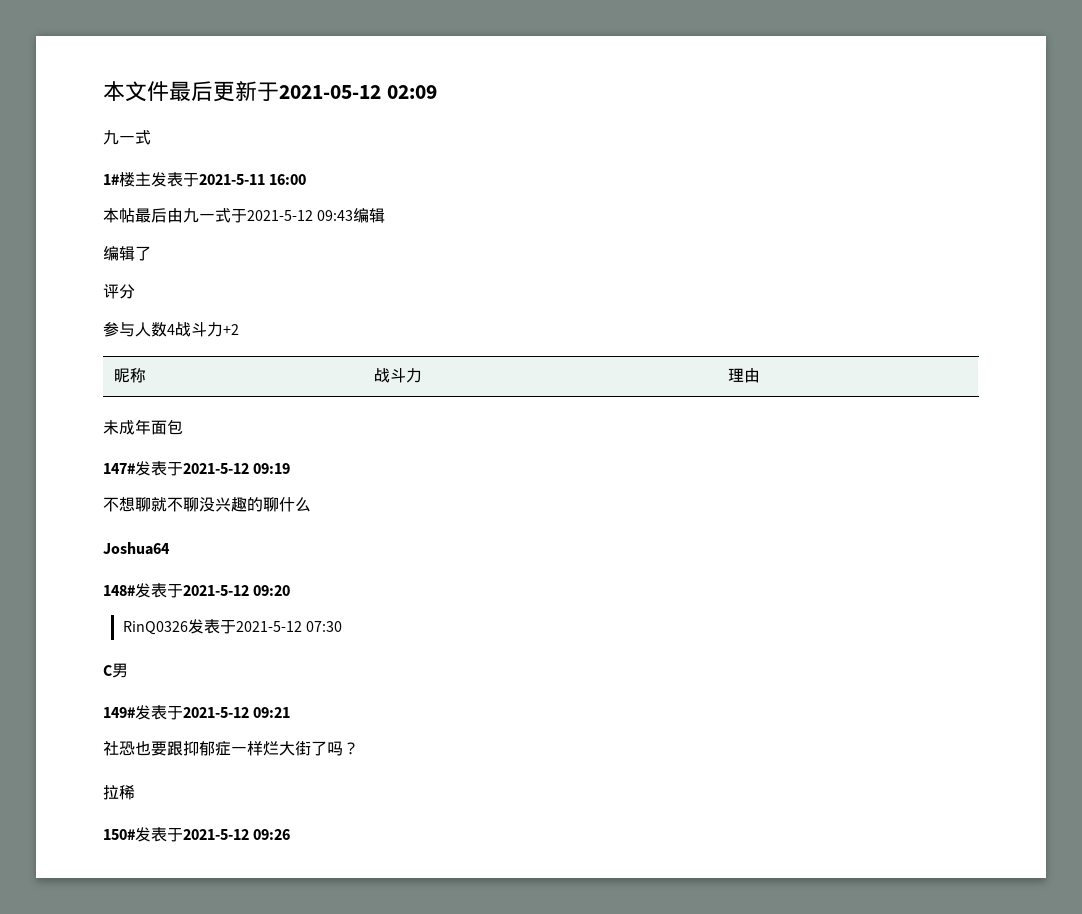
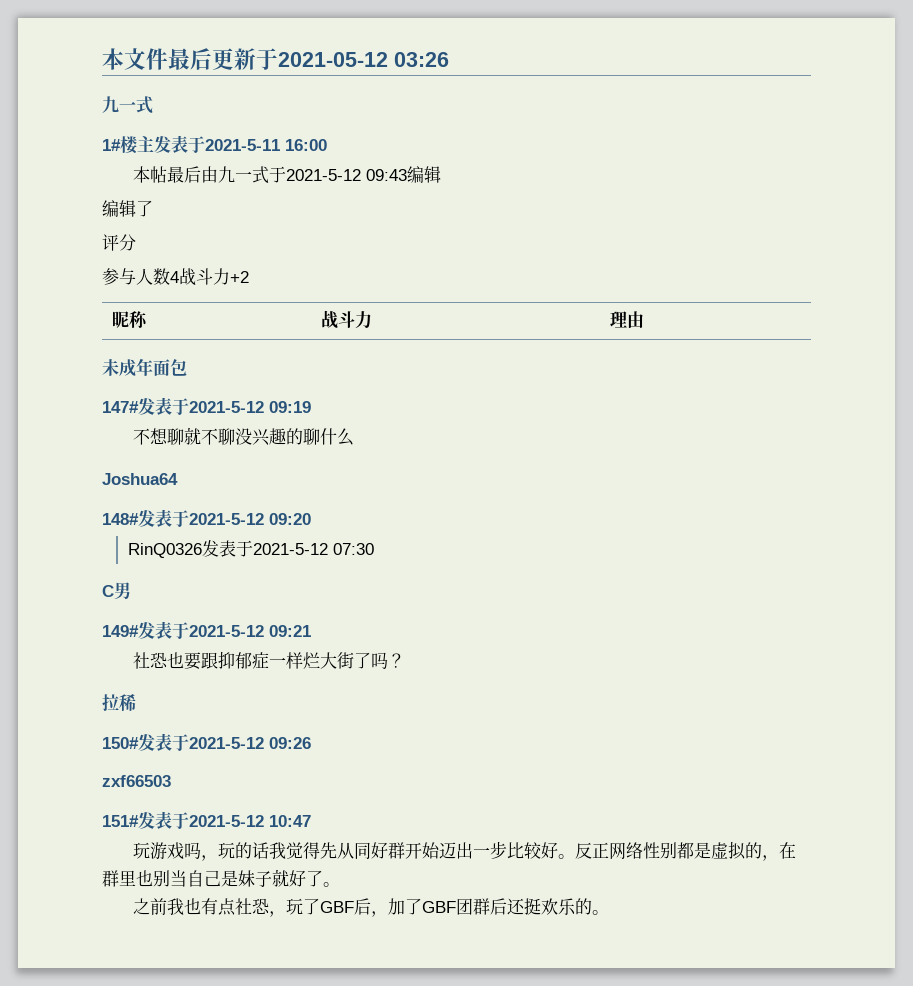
- 本文件最后更新于2021-05-12 02:09
+ 本文件最后更新于2021-05-12 03:26
+ zxf66503
+ 151#发表于2021-5-12 10:47
+ 玩游戏吗，玩的话我觉得先从同好群开始迈出一步比较好。反正网络性别都是虚拟的，在群里也别当自己是妹子就好了。
+ 之前我也有点社恐，玩了GBF后，加了GBF团群后还挺欢乐的。

